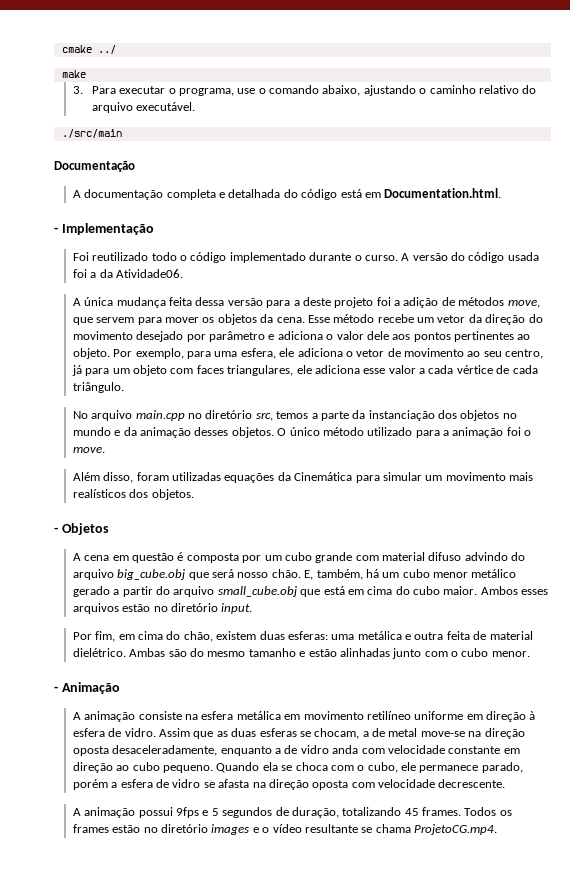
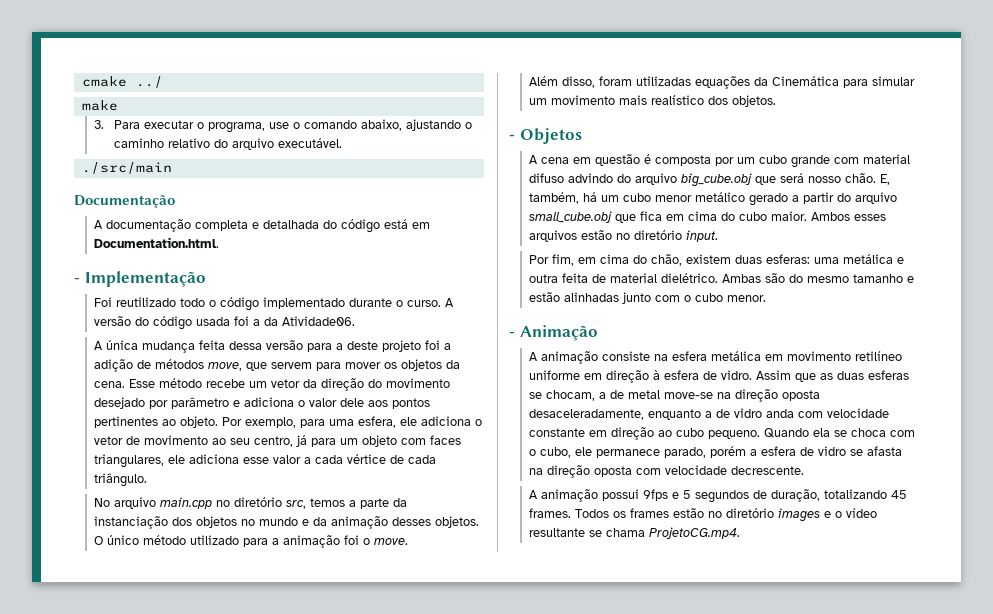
- Além disso, foram utilizadas equações da Cinemática para simular um movimento mais realísticos dos objetos.
+ Além disso, foram utilizadas equações da Cinemática para simular um movimento mais realístico dos objetos.
- E, também, há um cubo menor metálico gerado a partir do arquivo small_cube.obj que está em cima do cubo maior.
+ E, também, há um cubo menor metálico gerado a partir do arquivo small_cube.obj que fica em cima do cubo maior.

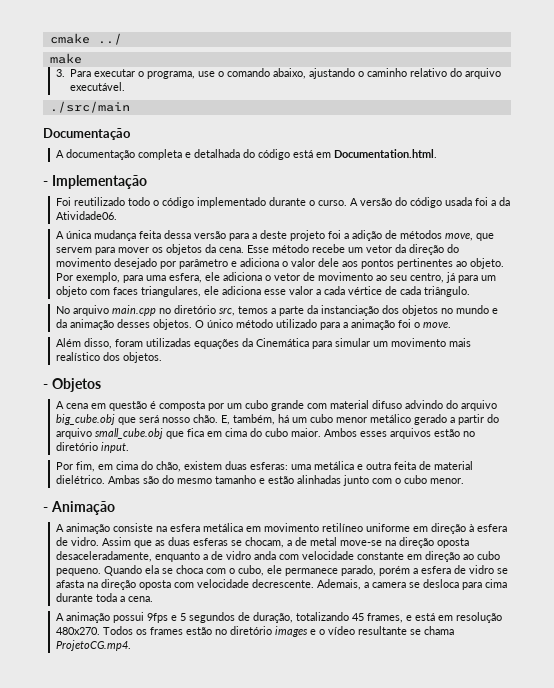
+ Ademais, a camera se desloca para cima durante toda a cena.
- A animação possui 9fps e 5 segundos de duração, totalizando 45 frames.
+ A animação possui 9fps e 5 segundos de duração, totalizando 45 frames, e está em resolução 480x270.

